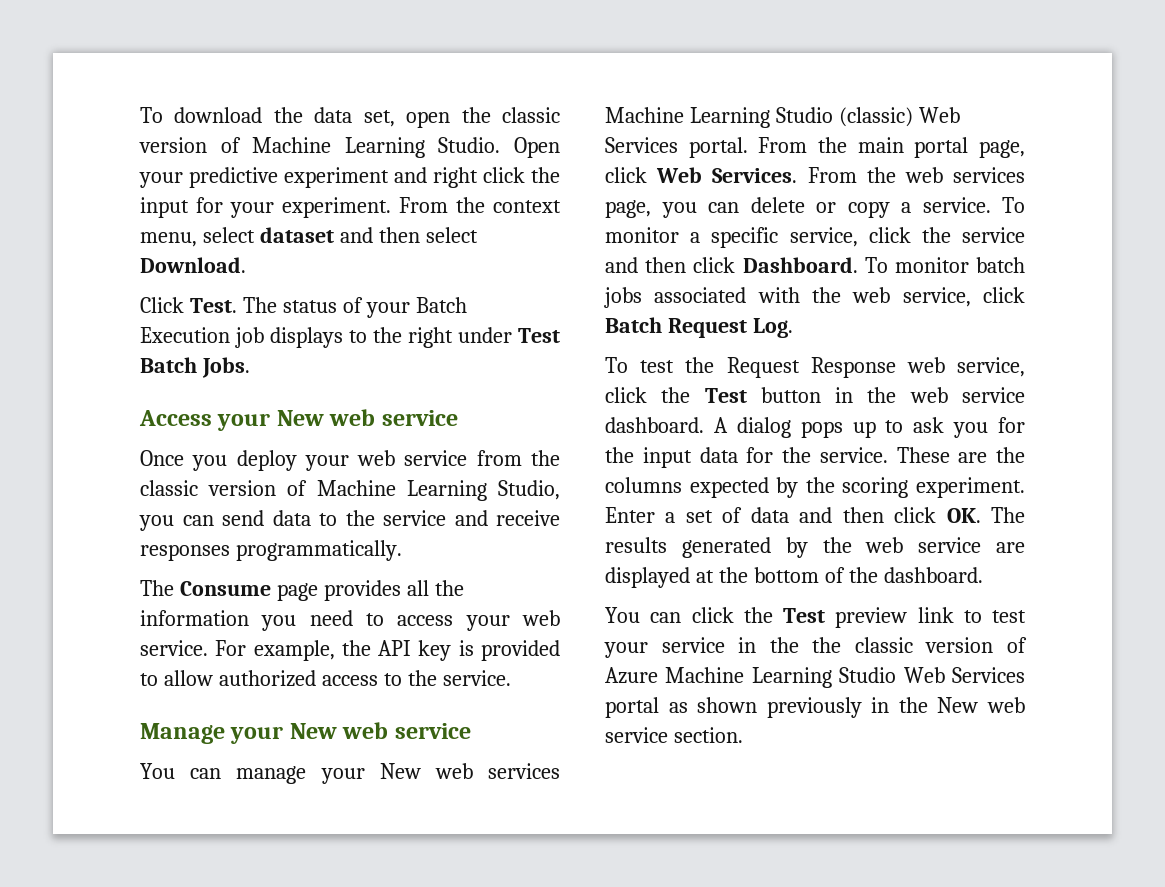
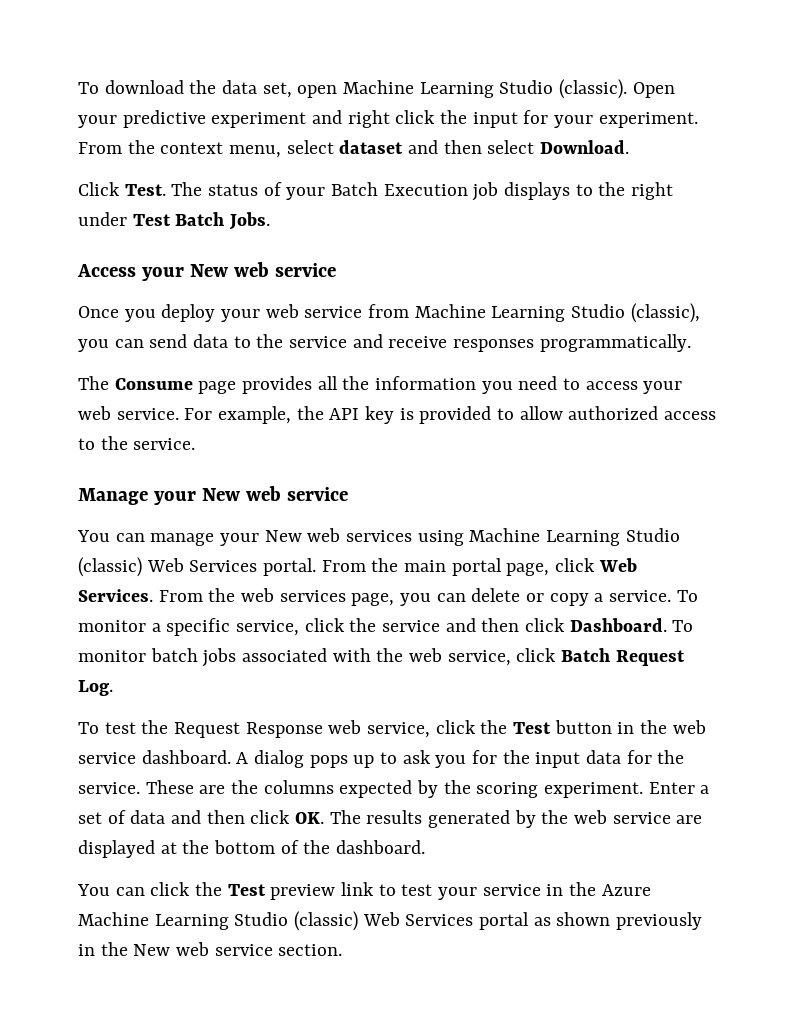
- To download the data set, open the classic version of Machine Learning Studio.
+ To download the data set, open Machine Learning Studio (classic).
- Once you deploy your web service from the classic version of Machine Learning Studio, you can send data to the service and receive responses programmatically.
+ Once you deploy your web service from Machine Learning Studio (classic), you can send data to the service and receive responses programmatically.
- You can manage your New web services Machine Learning Studio (classic) Web Services portal.
+ You can manage your New web services using Machine Learning Studio (classic) Web Services portal.
- You can click the Test preview link to test your service in the the classic version of Azure Machine Learning Studio Web Services portal as shown previously in the New web service section.
+ You can click the Test preview link to test your service in the Azure Machine Learning Studio (classic) Web Services portal as shown previously in the New web service section.

